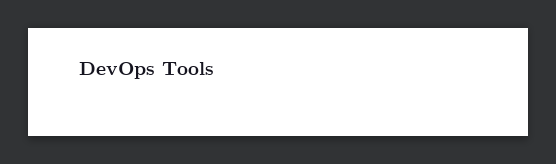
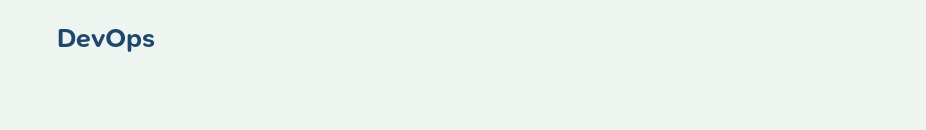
- DevOps Tools
+ DevOps

